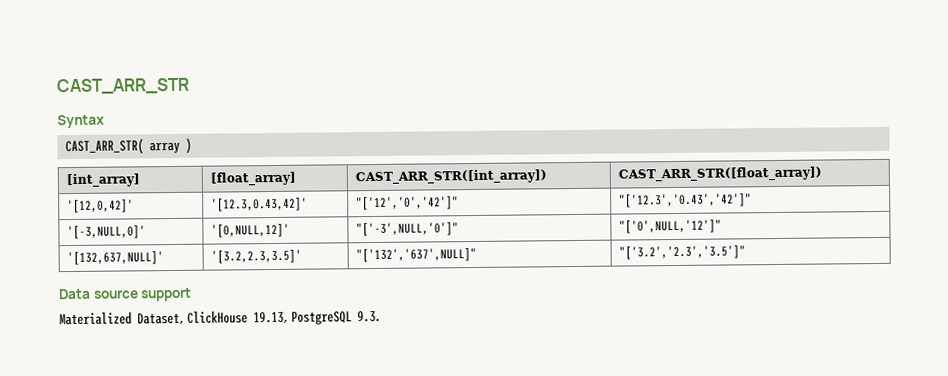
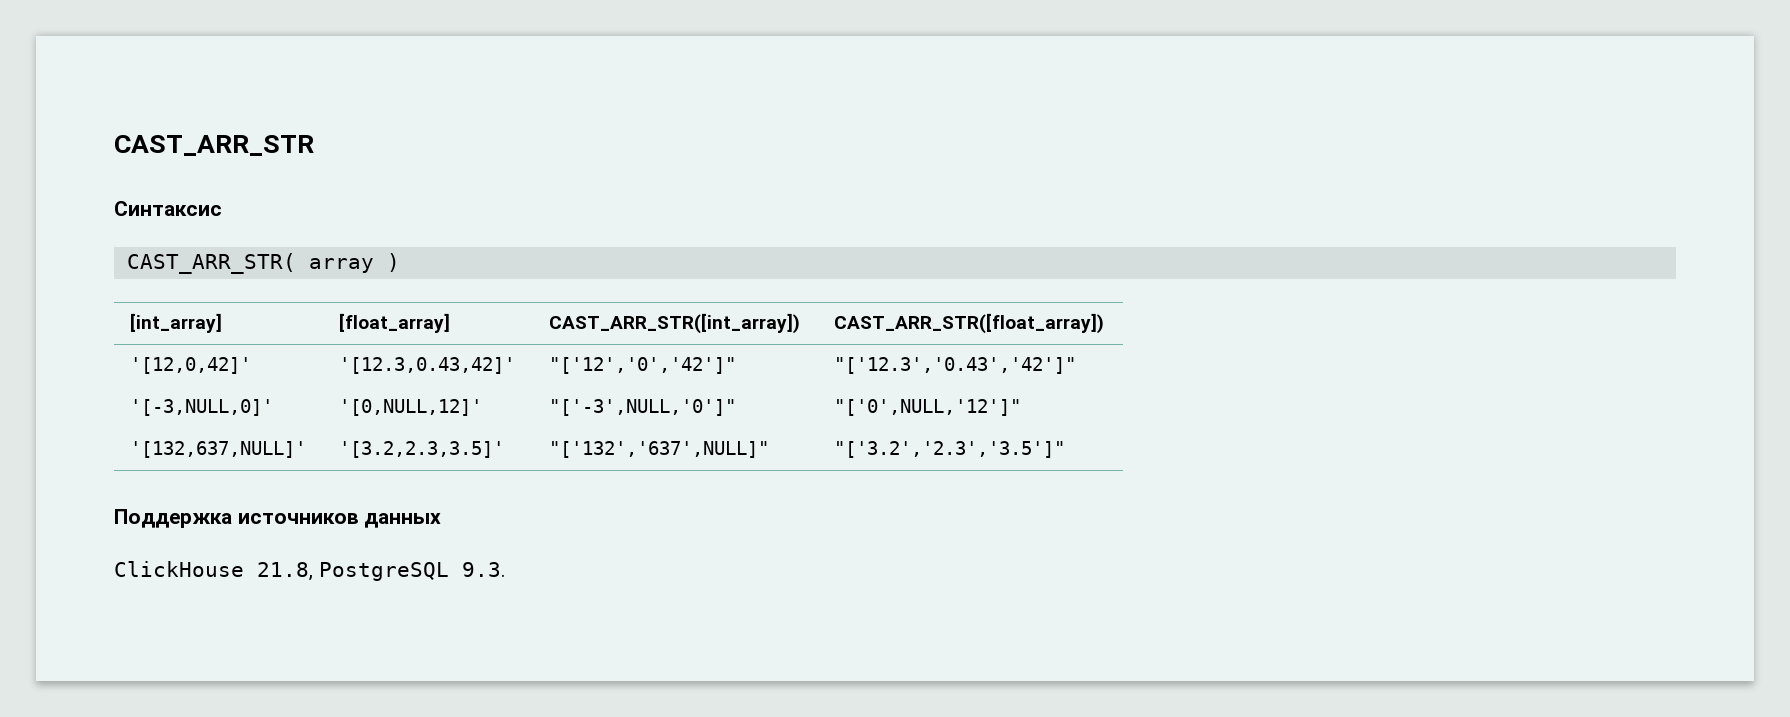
- Syntax
+ Синтаксис
- Data source support
- Materialized Dataset, ClickHouse 19.13, PostgreSQL 9.3.
+ Поддержка источников данных
+ ClickHouse 21.8, PostgreSQL 9.3.

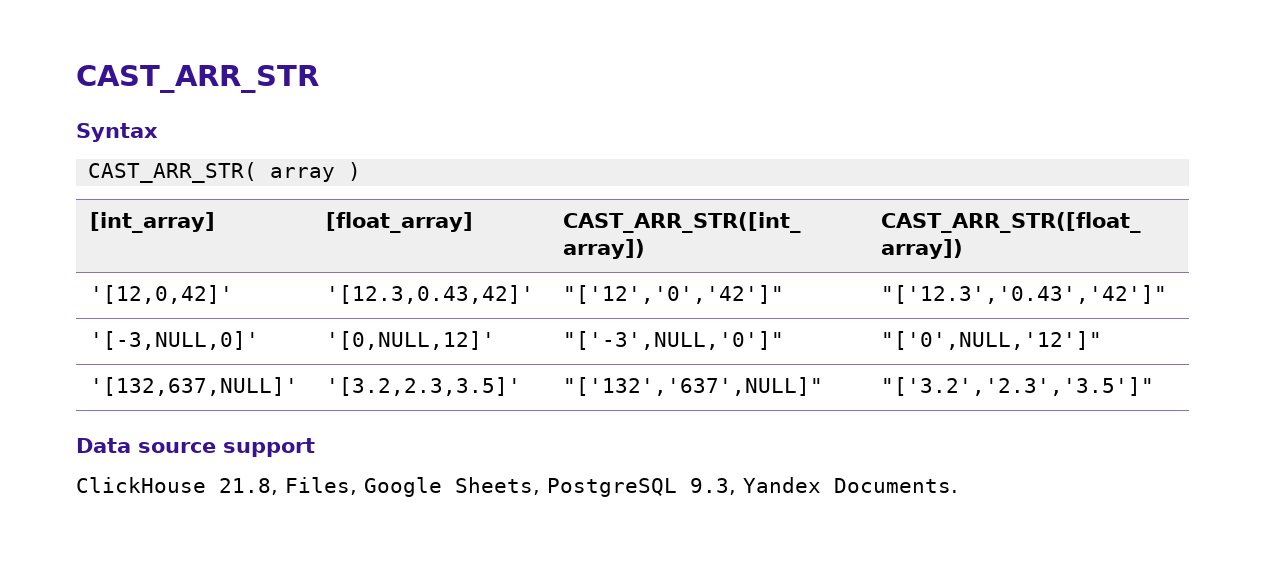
- Синтаксис
+ Syntax
- Поддержка источников данных
+ Data source support
- ClickHouse 21.8, PostgreSQL 9.3.
+ ClickHouse 21.8, Files, Google Sheets, PostgreSQL 9.3, Yandex Documents.

